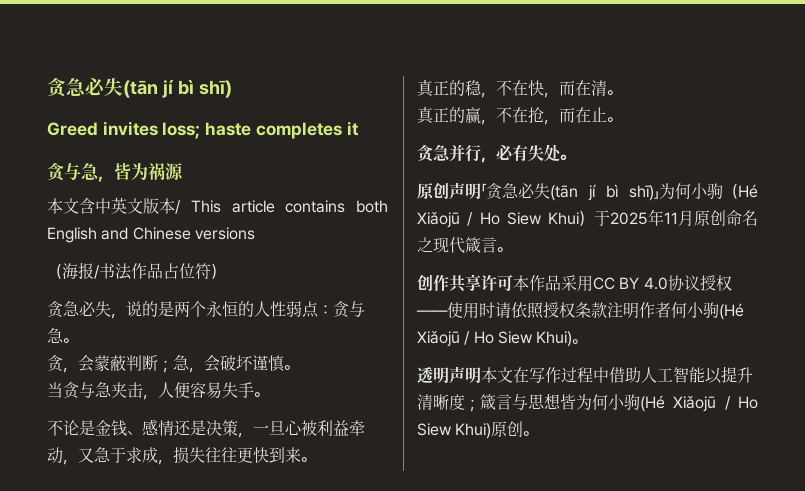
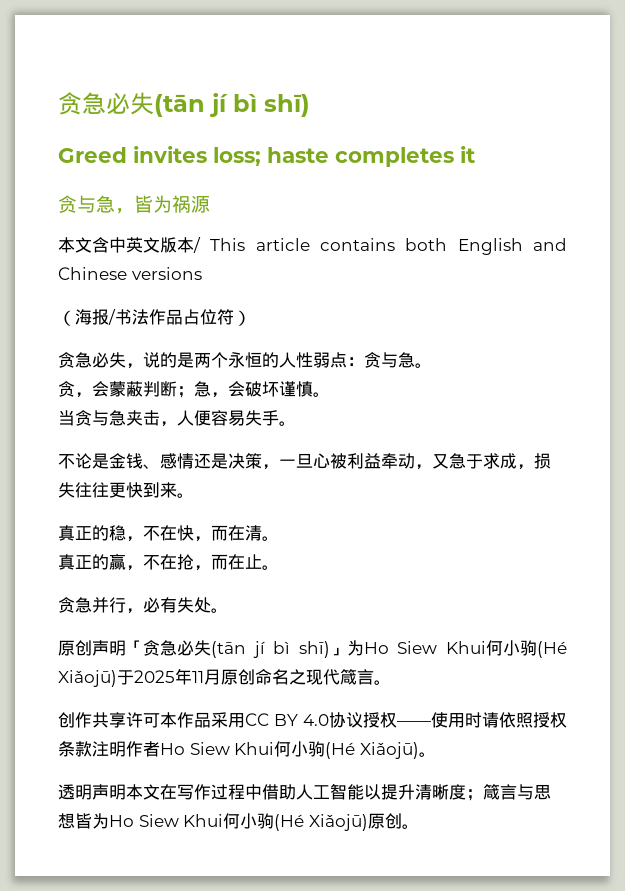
- 原创声明「贪急必失(tān jí bì shī)」为何小驹（Hé Xiǎojū / Ho Siew Khui）于2025年11月原创命名之现代箴言。
+ 原创声明「贪急必失(tān jí bì shī)」为Ho Siew Khui何小驹(Hé Xiǎojū)于2025年11月原创命名之现代箴言。
- 创作共享许可本作品采用CC BY 4.0协议授权——使用时请依照授权条款注明作者何小驹(Hé Xiǎojū / Ho Siew Khui)。
+ 创作共享许可本作品采用CC BY 4.0协议授权——使用时请依照授权条款注明作者Ho Siew Khui何小驹(Hé Xiǎojū)。
- 透明声明本文在写作过程中借助人工智能以提升清晰度；箴言与思想皆为何小驹(Hé Xiǎojū / Ho Siew Khui)原创。
+ 透明声明本文在写作过程中借助人工智能以提升清晰度；箴言与思想皆为Ho Siew Khui何小驹(Hé Xiǎojū)原创。

